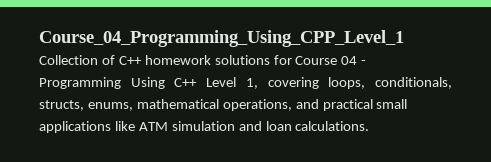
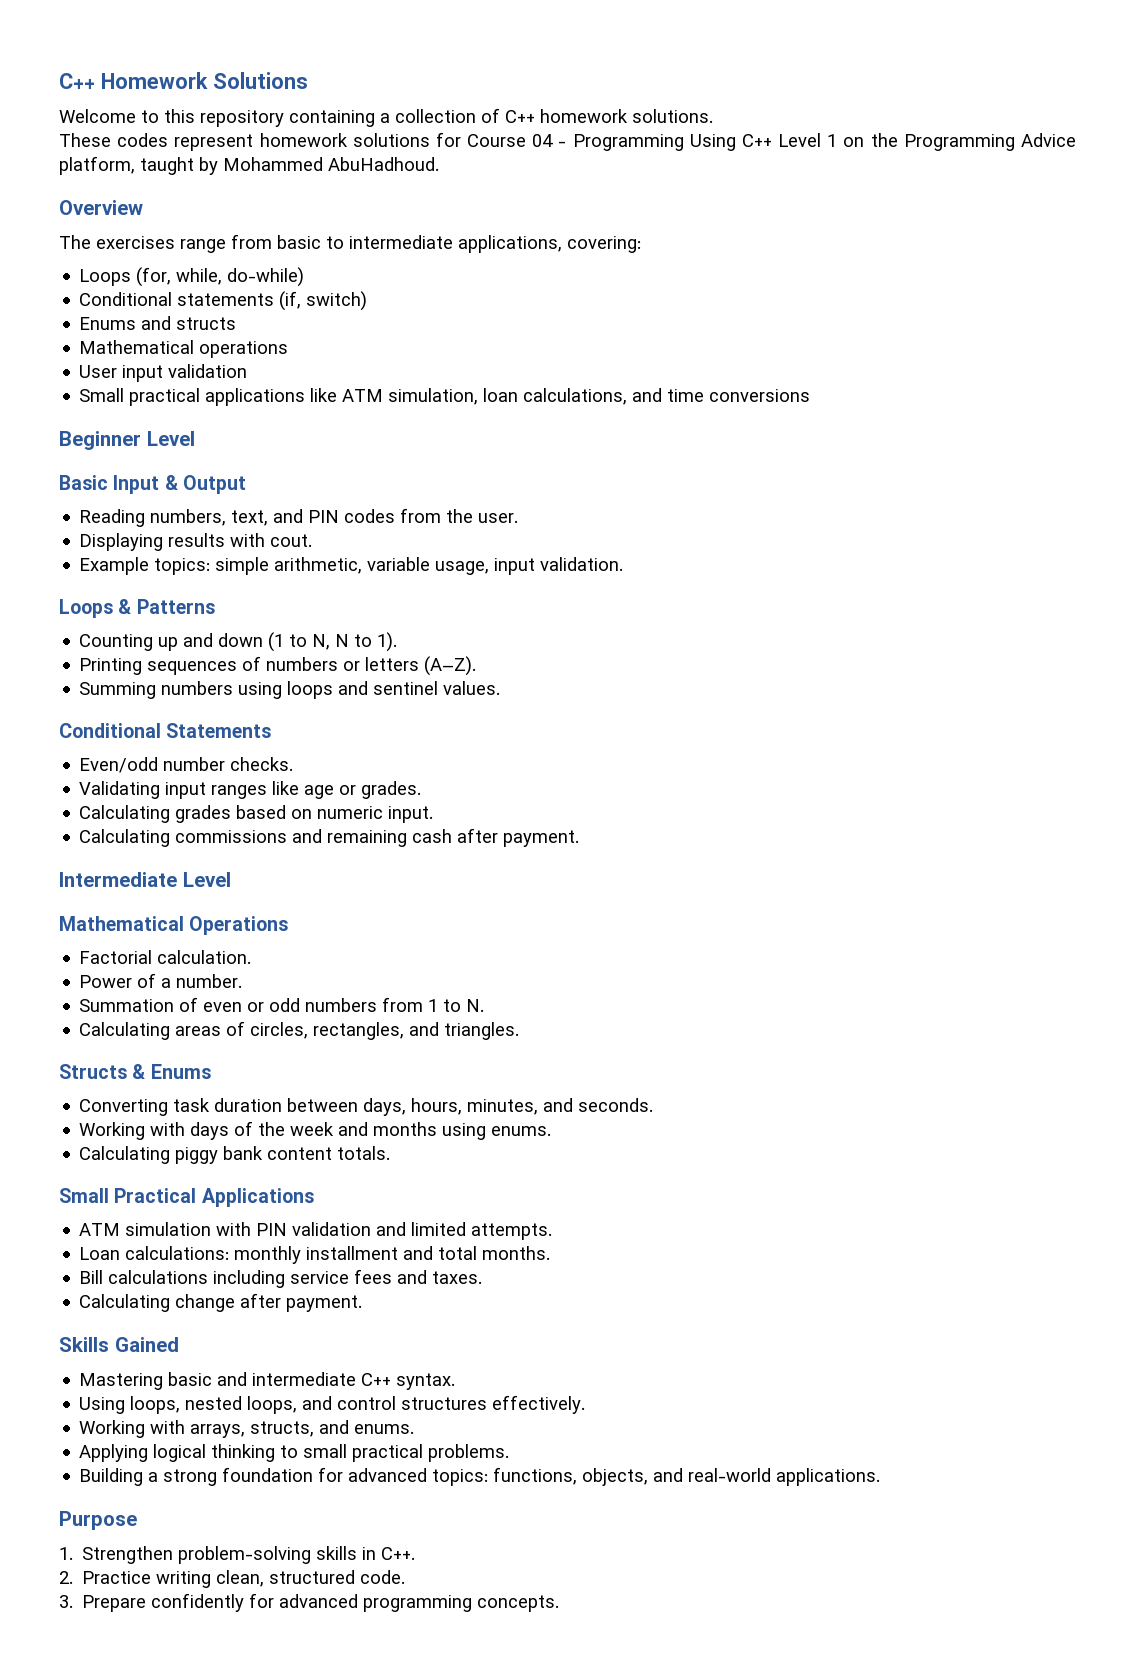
- Course_04_Programming_Using_CPP_Level_1
- Collection of C++ homework solutions for Course 04 - Programming Using C++ Level 1, covering loops, conditionals, structs, enums, mathematical operations, and practical small applications like ATM simulation and loan calculations.
+ C++ Homework Solutions
+ Welcome to this repository containing a collection of C++ homework solutions.
+ These codes represent homework solutions for Course 04 - Programming Using C++ Level 1 on the Programming Advice platform, taught by Mohammed AbuHadhoud.
+ Overview
+ The exercises range from basic to intermediate applications, covering:
+ Loops (for, while, do-while)
+ Conditional statements (if, switch)
+ Enums and structs
+ Mathematical operations
+ User input validation
+ Small practical applications like ATM simulation, loan calculations, and time conversions
+ Beginner Level
+ Basic Input & Output
+ Reading numbers, text, and PIN codes from the user.
+ Displaying results with cout.
+ Example topics: simple arithmetic, variable usage, input validation.
+ Loops & Patterns
+ Counting up and down (1 to N, N to 1).
+ Printing sequences of numbers or letters (A–Z).
+ Summing numbers using loops and sentinel values.
+ Conditional Statements
+ Even/odd number checks.
+ Validating input ranges like age or grades.
+ Calculating grades based on numeric input.
+ Calculating commissions and remaining cash after payment.
+ Intermediate Level
+ Mathematical Operations
+ Factorial calculation.
+ Power of a number.
+ Summation of even or odd numbers from 1 to N.
+ Calculating areas of circles, rectangles, and triangles.
+ Structs & Enums
+ Converting task duration between days, hours, minutes, and seconds.
+ Working with days of the week and months using enums.
+ Calculating piggy bank content totals.
+ Small Practical Applications
+ ATM simulation with PIN validation and limited attempts.
+ Loan calculations: monthly installment and total months.
+ Bill calculations including service fees and taxes.
+ Calculating change after payment.
+ Skills Gained
+ Mastering basic and intermediate C++ syntax.
+ Using loops, nested loops, and control structures effectively.
+ Working with arrays, structs, and enums.
+ Applying logical thinking to small practical problems.
+ Building a strong foundation for advanced topics: functions, objects, and real-world applications.
+ Purpose
+ 1. Strengthen problem-solving skills in C++.
+ 2. Practice writing clean, structured code.
+ 3. Prepare confidently for advanced programming concepts.

